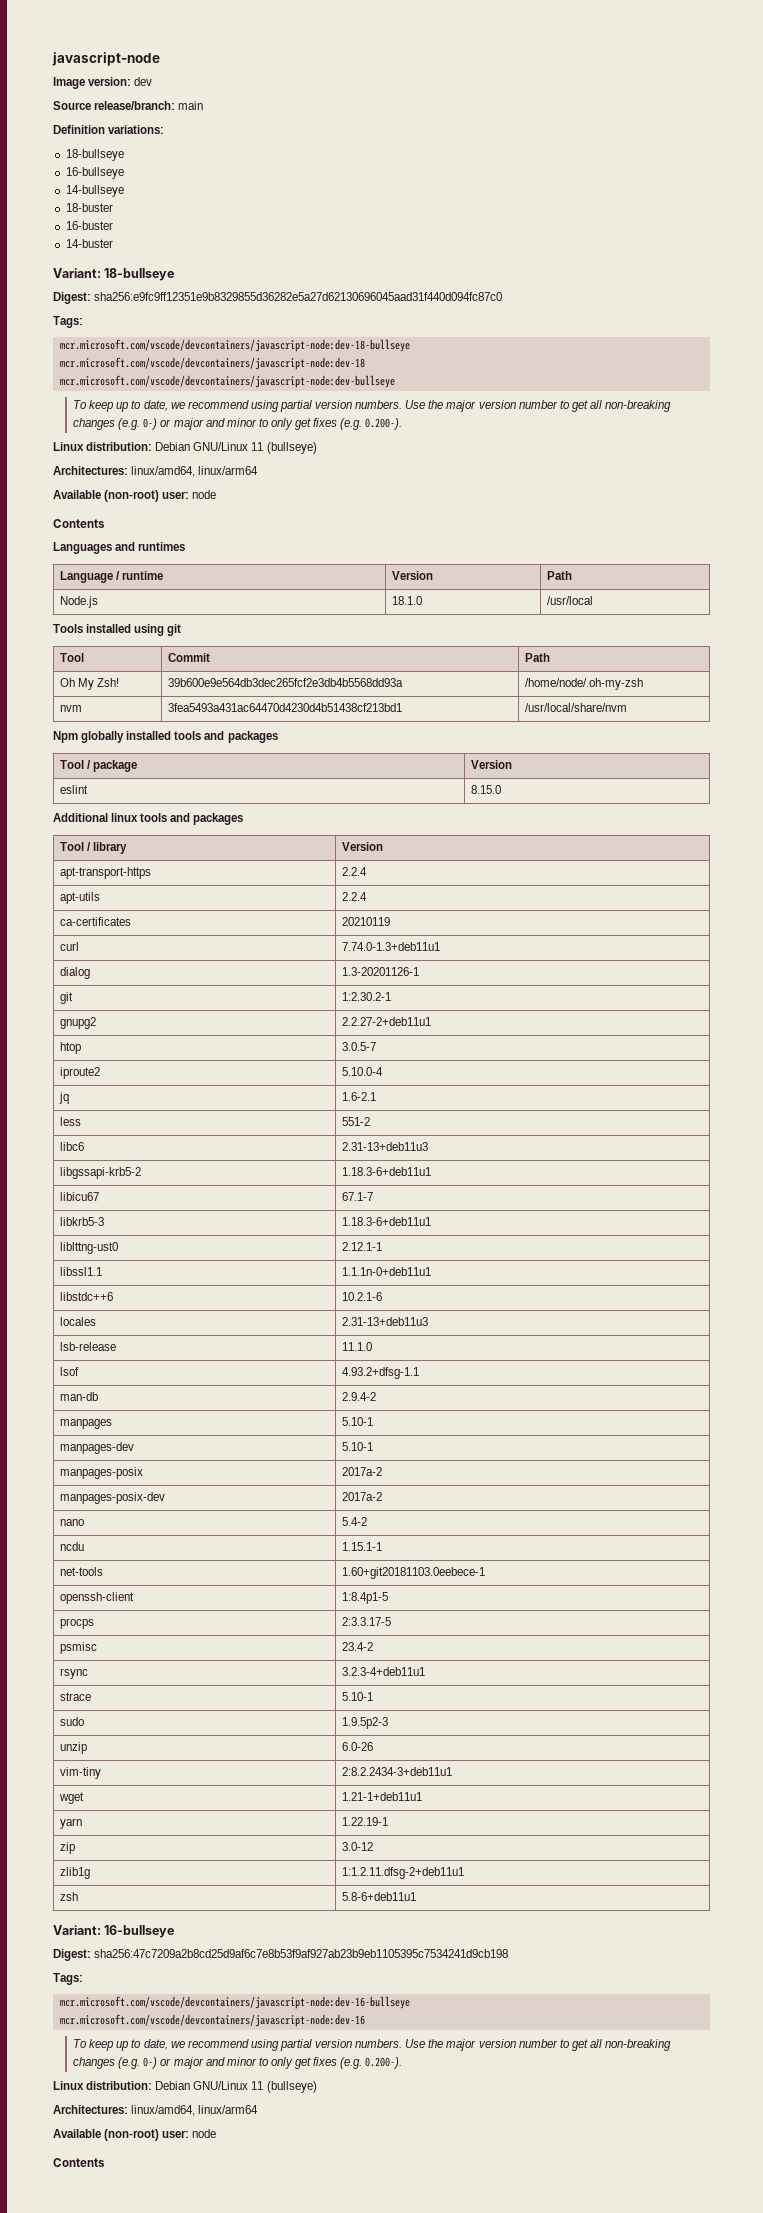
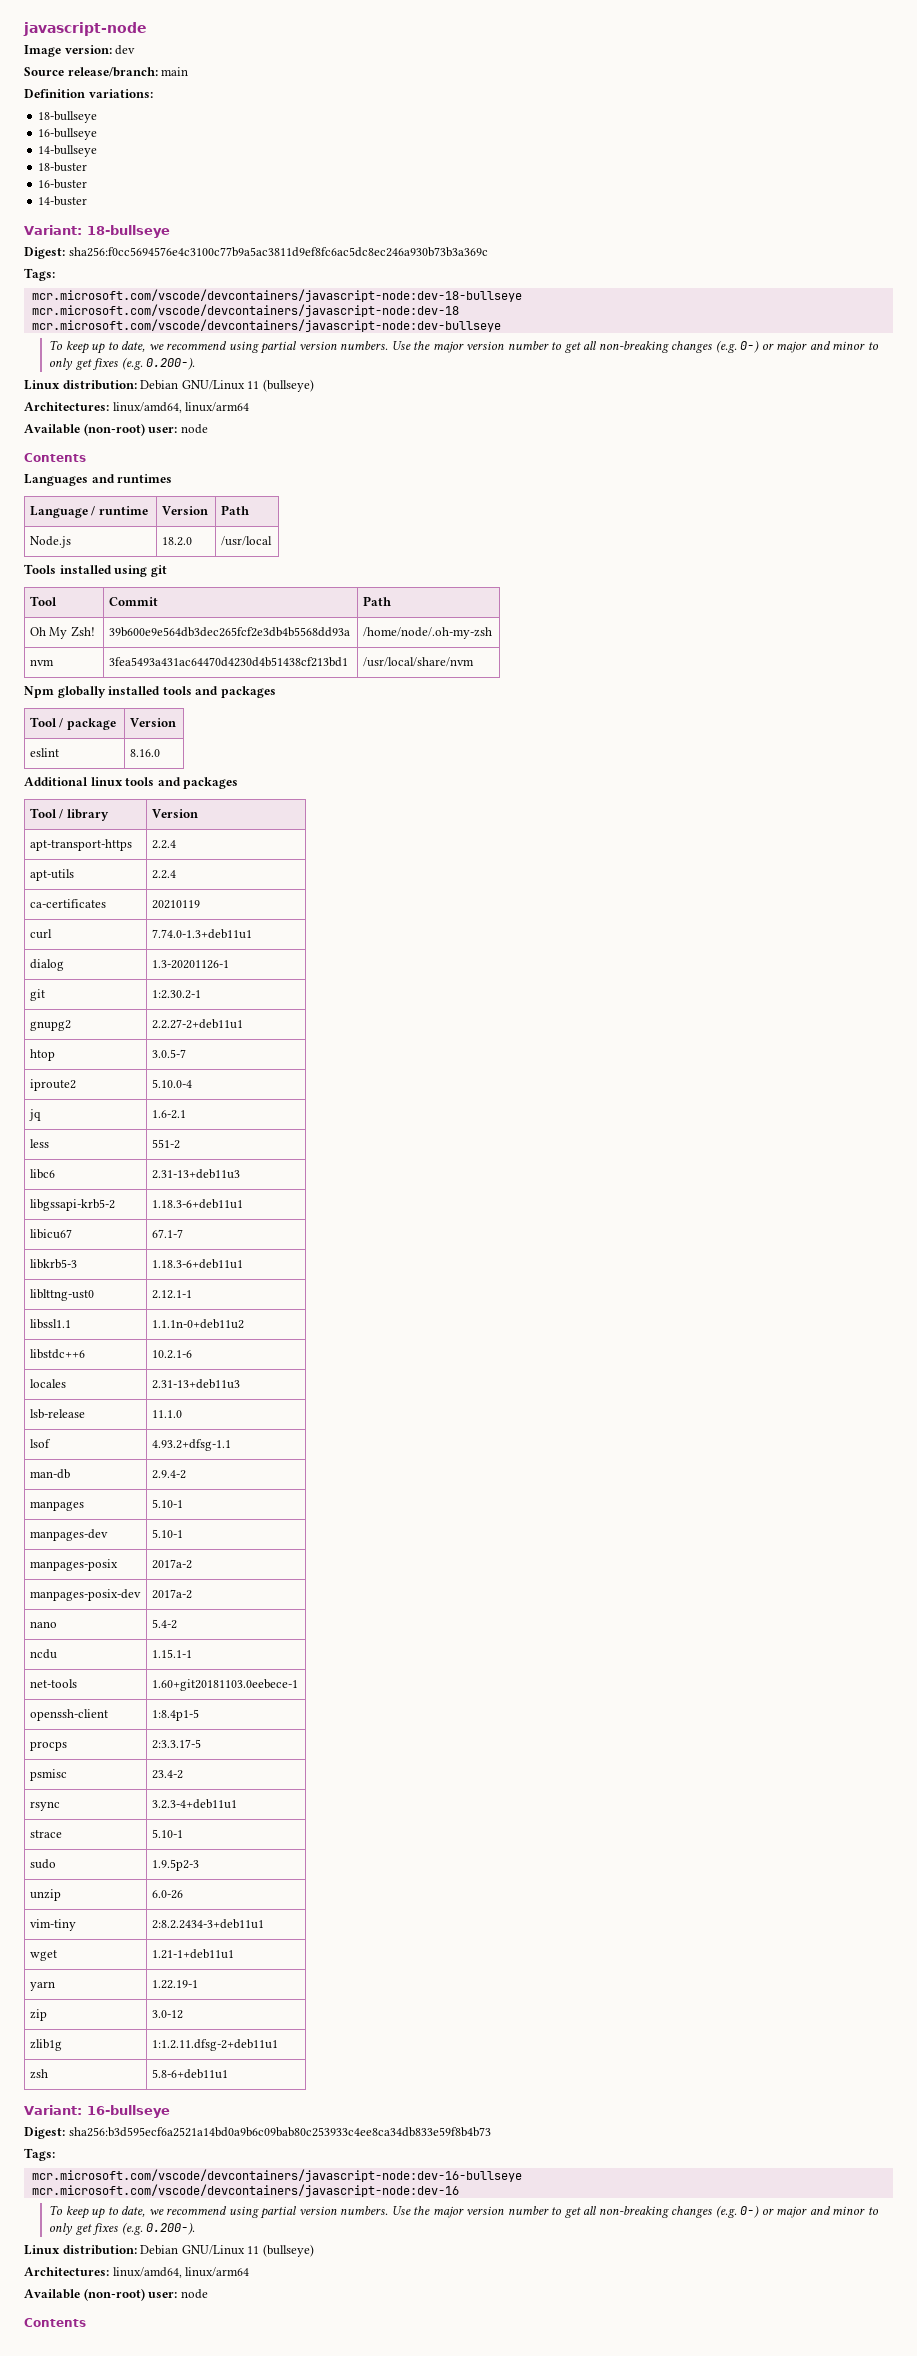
- Digest: sha256:e9fc9ff12351e9b8329855d36282e5a27d62130696045aad31f440d094fc87c0
+ Digest: sha256:f0cc5694576e4c3100c77b9a5ac3811d9ef8fc6ac5dc8ec246a930b73b3a369c
- Node.js | 18.1.0 | /usr/local
+ Node.js | 18.2.0 | /usr/local
- eslint | 8.15.0
+ eslint | 8.16.0
- libssl1.1 | 1.1.1n-0+deb11u1
+ libssl1.1 | 1.1.1n-0+deb11u2
- Digest: sha256:47c7209a2b8cd25d9af6c7e8b53f9af927ab23b9eb1105395c7534241d9cb198
+ Digest: sha256:b3d595ecf6a2521a14bd0a9b6c09bab80c253933c4ee8ca34db833e59f8b4b73

